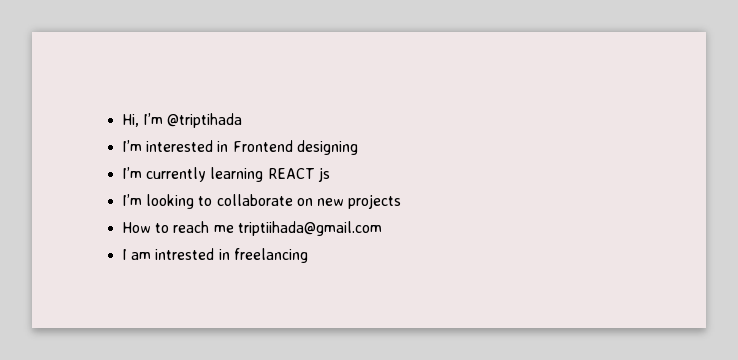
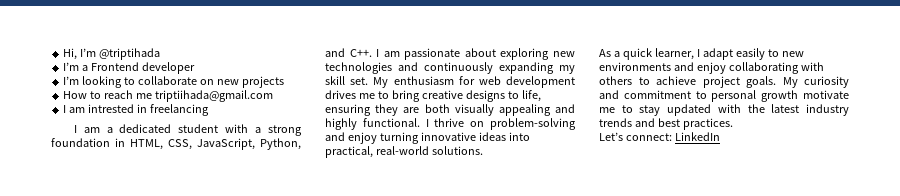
- I’m interested in Frontend designing
- I’m currently learning REACT js
+ I’m a Frontend developer
+ I am a dedicated student with a strong foundation in HTML, CSS, JavaScript, Python, and C++. I am passionate about exploring new technologies and continuously expanding my skill set. My enthusiasm for web development drives me to bring creative designs to life, ensuring they are both visually appealing and highly functional. I thrive on problem-solving and enjoy turning innovative ideas into practical, real-world solutions.
+ As a quick learner, I adapt easily to new environments and enjoy collaborating with others to achieve project goals. My curiosity and commitment to personal growth motivate me to stay updated with the latest industry trends and best practices.
+ Let’s connect: LinkedIn

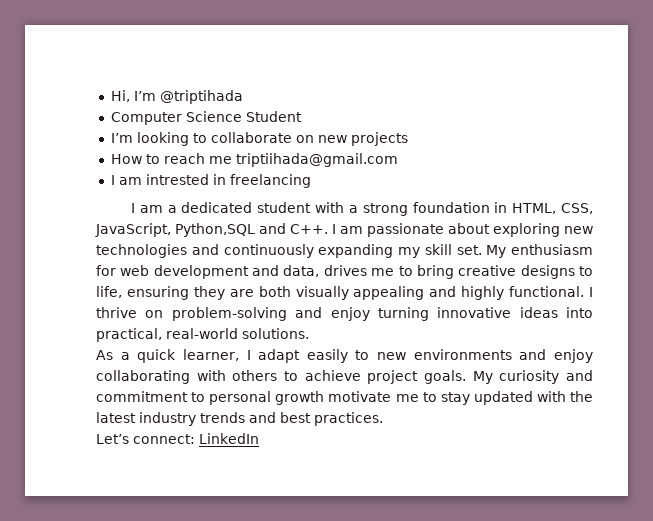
- I’m a Frontend developer
+ Computer Science Student
- I am a dedicated student with a strong foundation in HTML, CSS, JavaScript, Python, and C++. I am passionate about exploring new technologies and continuously expanding my skill set.
+ I am a dedicated student with a strong foundation in HTML, CSS, JavaScript, Python,SQL and C++. I am passionate about exploring new technologies and continuously expanding my skill set.
- My enthusiasm for web development drives me to bring creative designs to life, ensuring they are both visually appealing and highly functional.
+ My enthusiasm for web development and data, drives me to bring creative designs to life, ensuring they are both visually appealing and highly functional.

